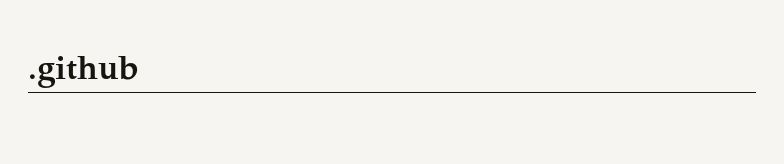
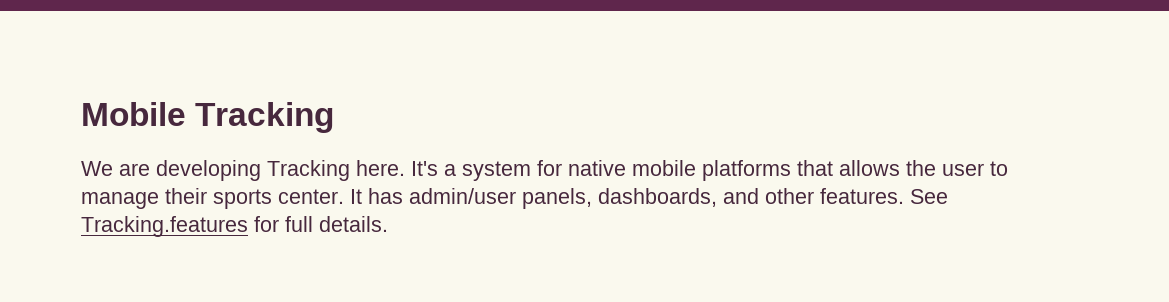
- .github
+ Mobile Tracking
+ We are developing Tracking here. It's a system for native mobile platforms that allows the user to manage their sports center. It has admin/user panels, dashboards, and other features. See Tracking.features for full details.

